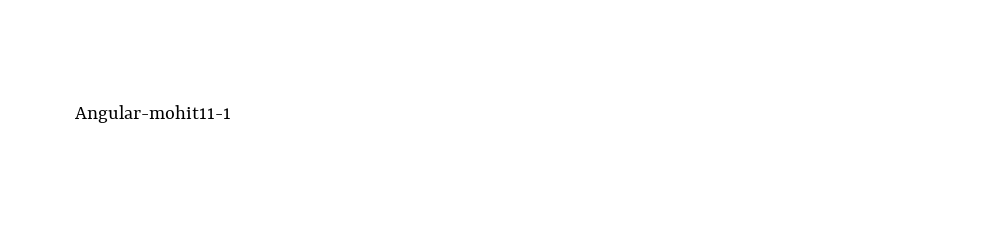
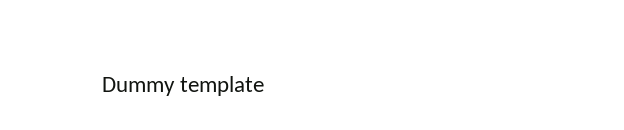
- Angular-mohit11-1
+ Dummy template

